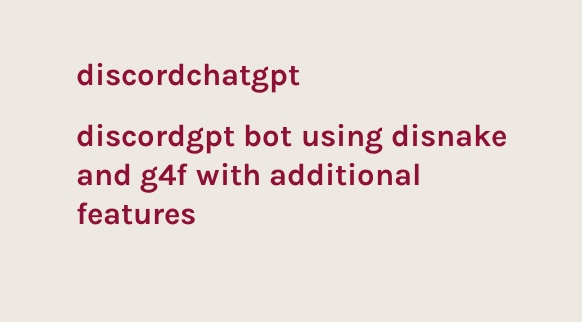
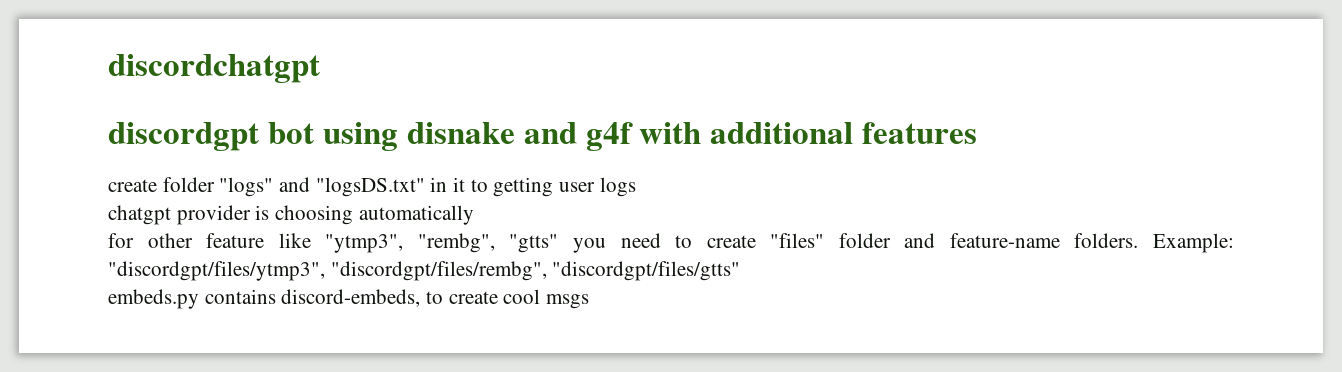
+ create folder "logs" and "logsDS.txt" in it to getting user logs
+ chatgpt provider is choosing automatically
+ for other feature like "ytmp3", "rembg", "gtts" you need to create "files" folder and feature-name folders. Example: "discordgpt/files/ytmp3", "discordgpt/files/rembg", "discordgpt/files/gtts"
+ embeds.py contains discord-embeds, to create cool msgs

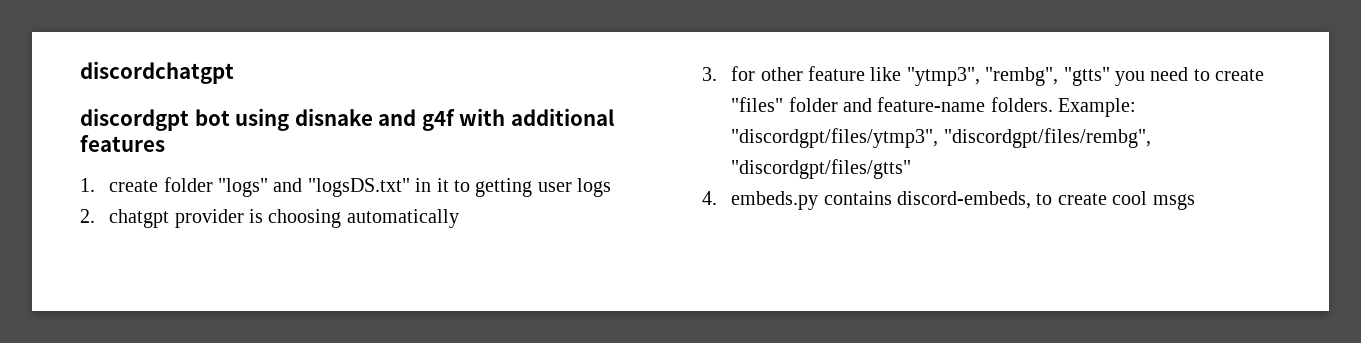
- create folder "logs" and "logsDS.txt" in it to getting user logs
+ 1. create folder "logs" and "logsDS.txt" in it to getting user logs
- chatgpt provider is choosing automatically
+ 2. chatgpt provider is choosing automatically
- for other feature like "ytmp3", "rembg", "gtts" you need to create "files" folder and feature-name folders.
+ 3. for other feature like "ytmp3", "rembg", "gtts" you need to create "files" folder and feature-name folders.
- embeds.py contains discord-embeds, to create cool msgs
+ 4. embeds.py contains discord-embeds, to create cool msgs

